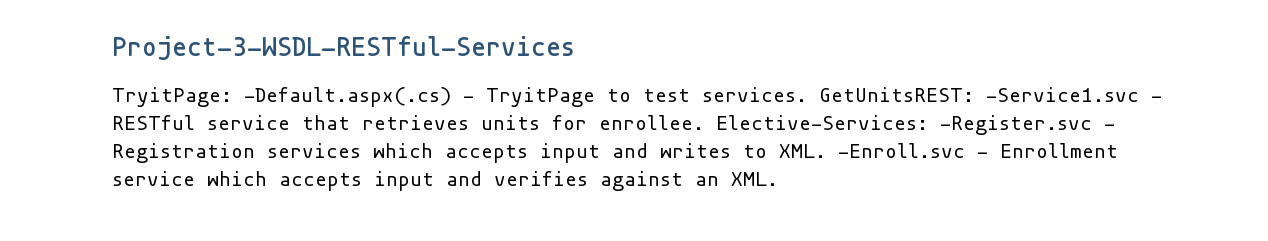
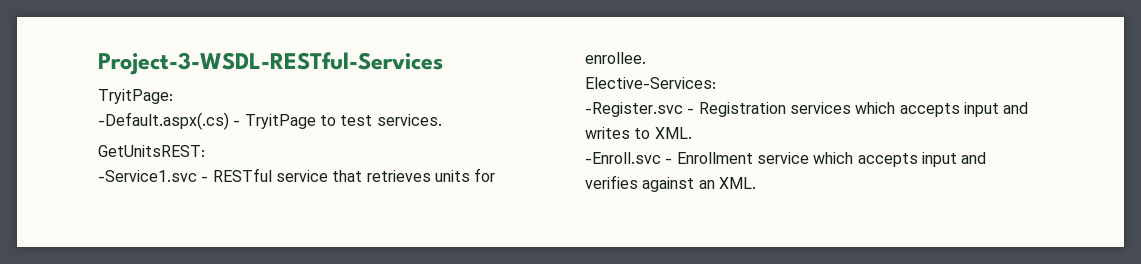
- TryitPage: -Default.aspx(.cs) - TryitPage to test services. GetUnitsREST: -Service1.svc - RESTful service that retrieves units for enrollee. Elective-Services: -Register.svc - Registration services which accepts input and writes to XML. -Enroll.svc - Enrollment service which accepts input and verifies against an XML.
+ TryitPage:
+ -Default.aspx(.cs) - TryitPage to test services.
+ GetUnitsREST:
+ -Service1.svc - RESTful service that retrieves units for enrollee.
+ Elective-Services:
+ -Register.svc - Registration services which accepts input and writes to XML.
+ -Enroll.svc - Enrollment service which accepts input and verifies against an XML.

